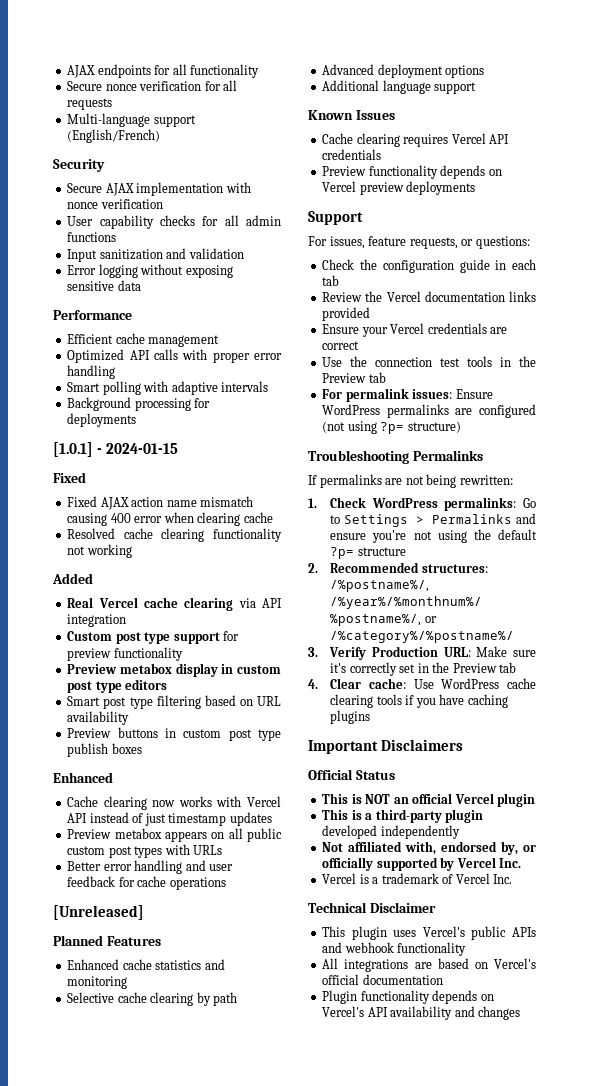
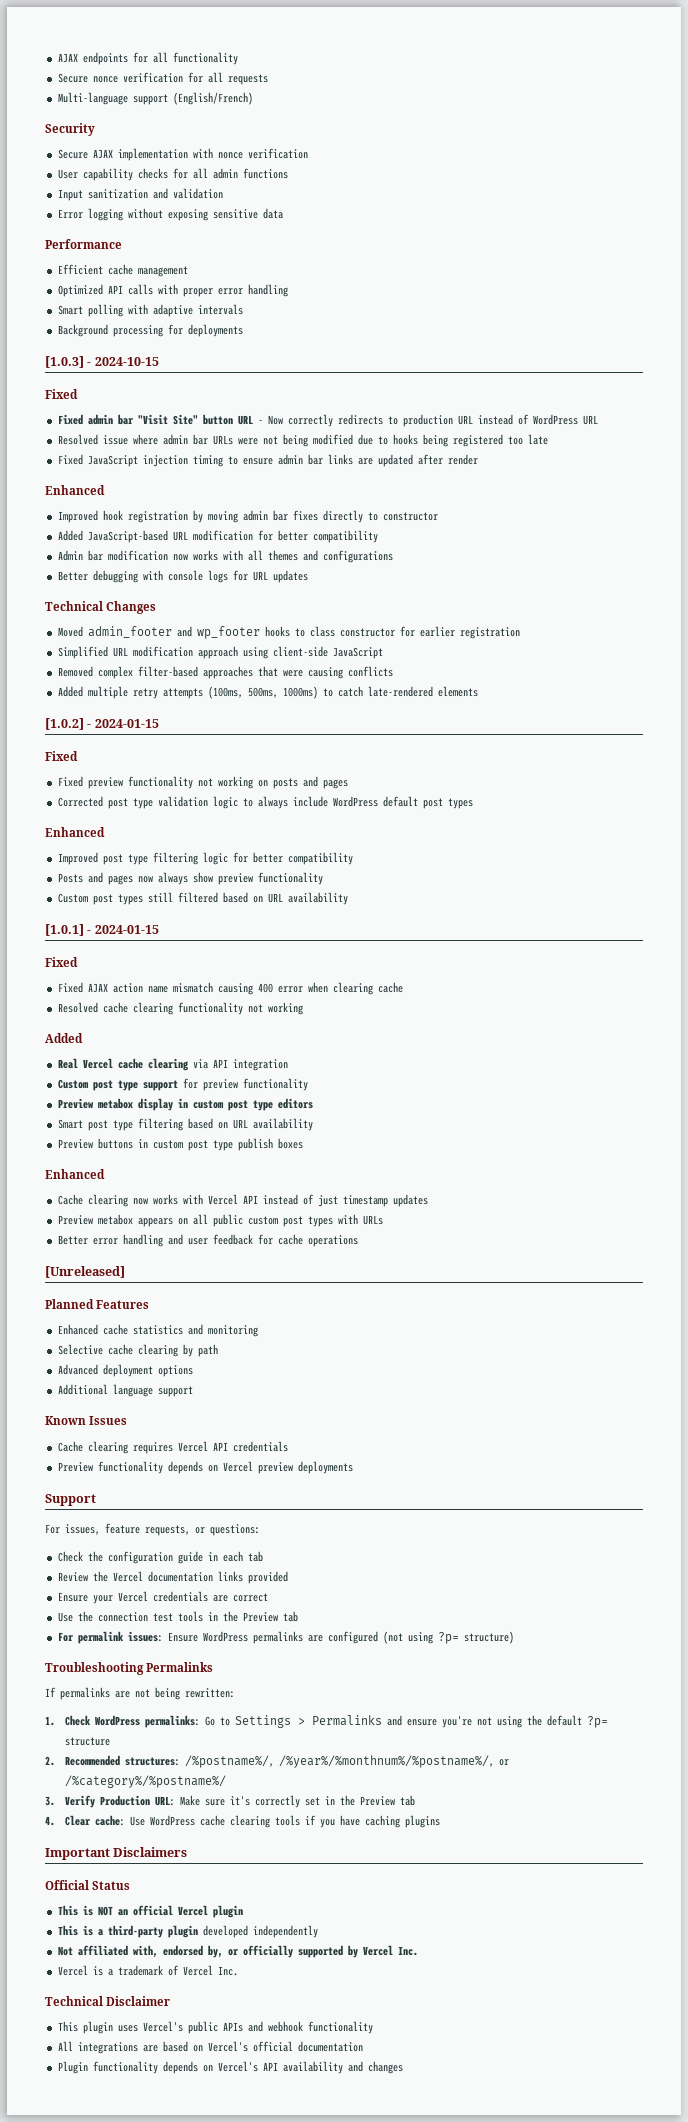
+ [1.0.3] - 2024-10-15
+ Fixed
+ Fixed admin bar "Visit Site" button URL - Now correctly redirects to production URL instead of WordPress URL
+ Resolved issue where admin bar URLs were not being modified due to hooks being registered too late
+ Fixed JavaScript injection timing to ensure admin bar links are updated after render
+ Enhanced
+ Improved hook registration by moving admin bar fixes directly to constructor
+ Added JavaScript-based URL modification for better compatibility
+ Admin bar modification now works with all themes and configurations
+ Better debugging with console logs for URL updates
+ Technical Changes
+ Moved admin_footer and wp_footer hooks to class constructor for earlier registration
+ Simplified URL modification approach using client-side JavaScript
+ Removed complex filter-based approaches that were causing conflicts
+ Added multiple retry attempts (100ms, 500ms, 1000ms) to catch late-rendered elements
+ [1.0.2] - 2024-01-15
+ Fixed
+ Fixed preview functionality not working on posts and pages
+ Corrected post type validation logic to always include WordPress default post types
+ Enhanced
+ Improved post type filtering logic for better compatibility
+ Posts and pages now always show preview functionality
+ Custom post types still filtered based on URL availability

